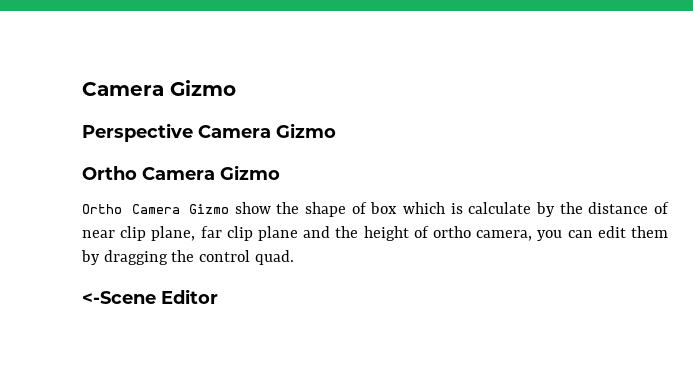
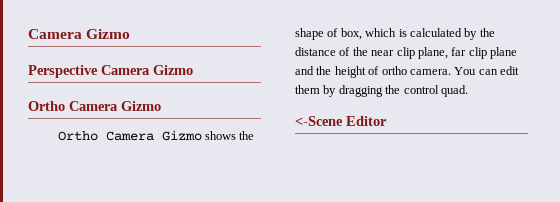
- Ortho Camera Gizmo show the shape of box which is calculate by the distance of near clip plane, far clip plane and the height of ortho camera, you can edit them by dragging the control quad.
+ Ortho Camera Gizmo shows the shape of box, which is calculated by the distance of the near clip plane, far clip plane and the height of ortho camera. You can edit them by dragging the control quad.

